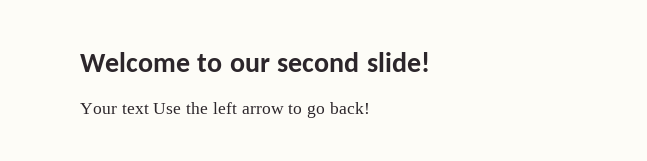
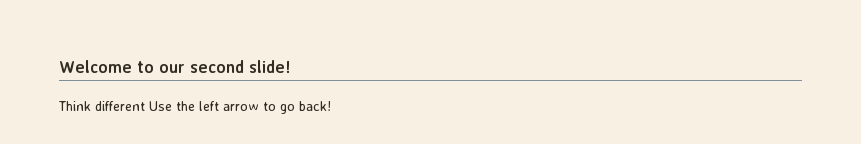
- Your text Use the left arrow to go back!
+ Think different Use the left arrow to go back!

